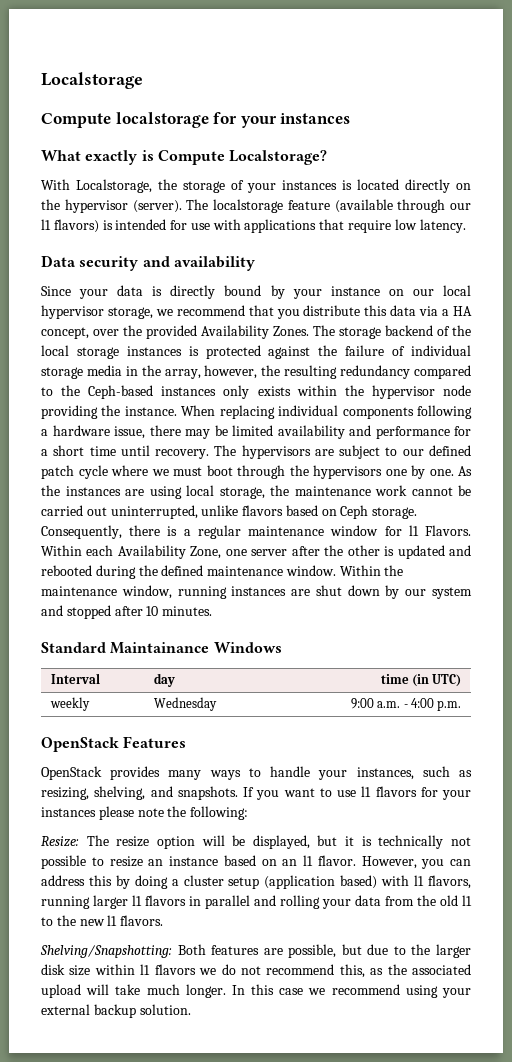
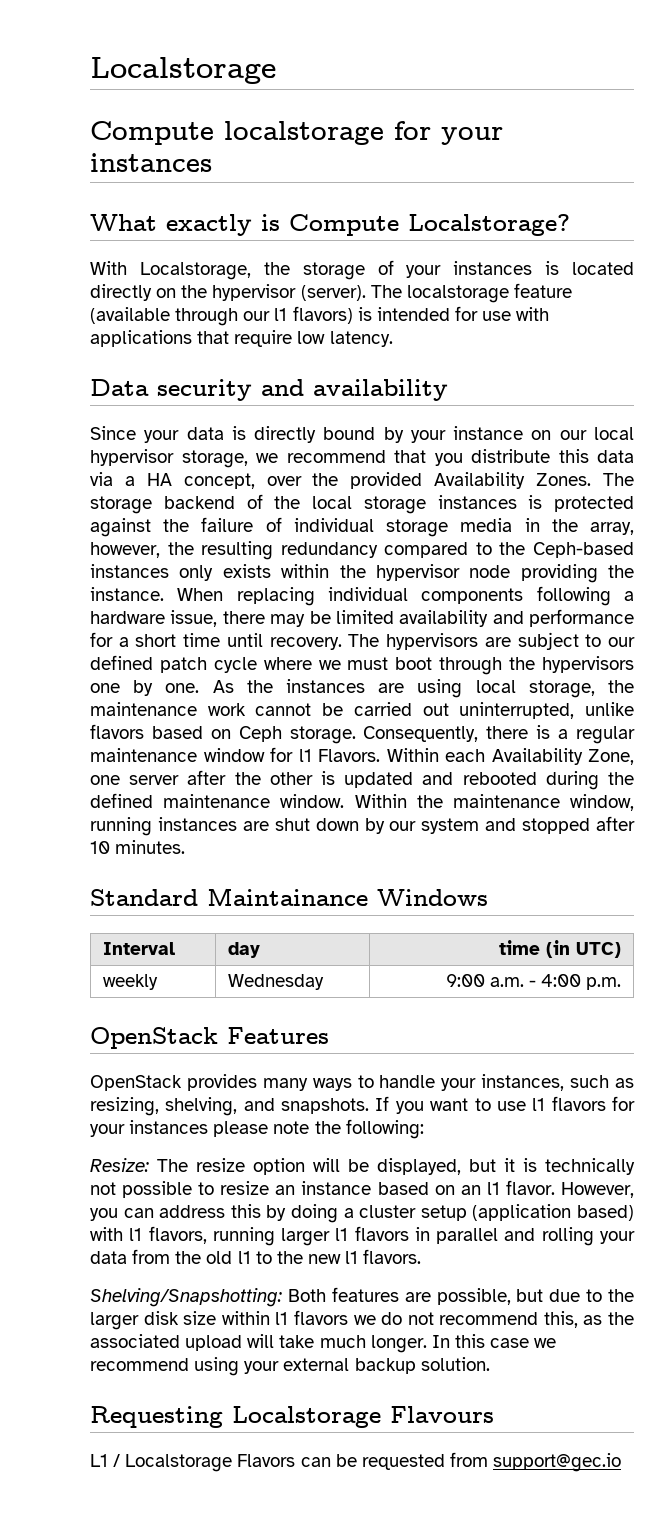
+ Requesting Localstorage Flavours
+ L1 / Localstorage Flavors can be requested from support@gec.io

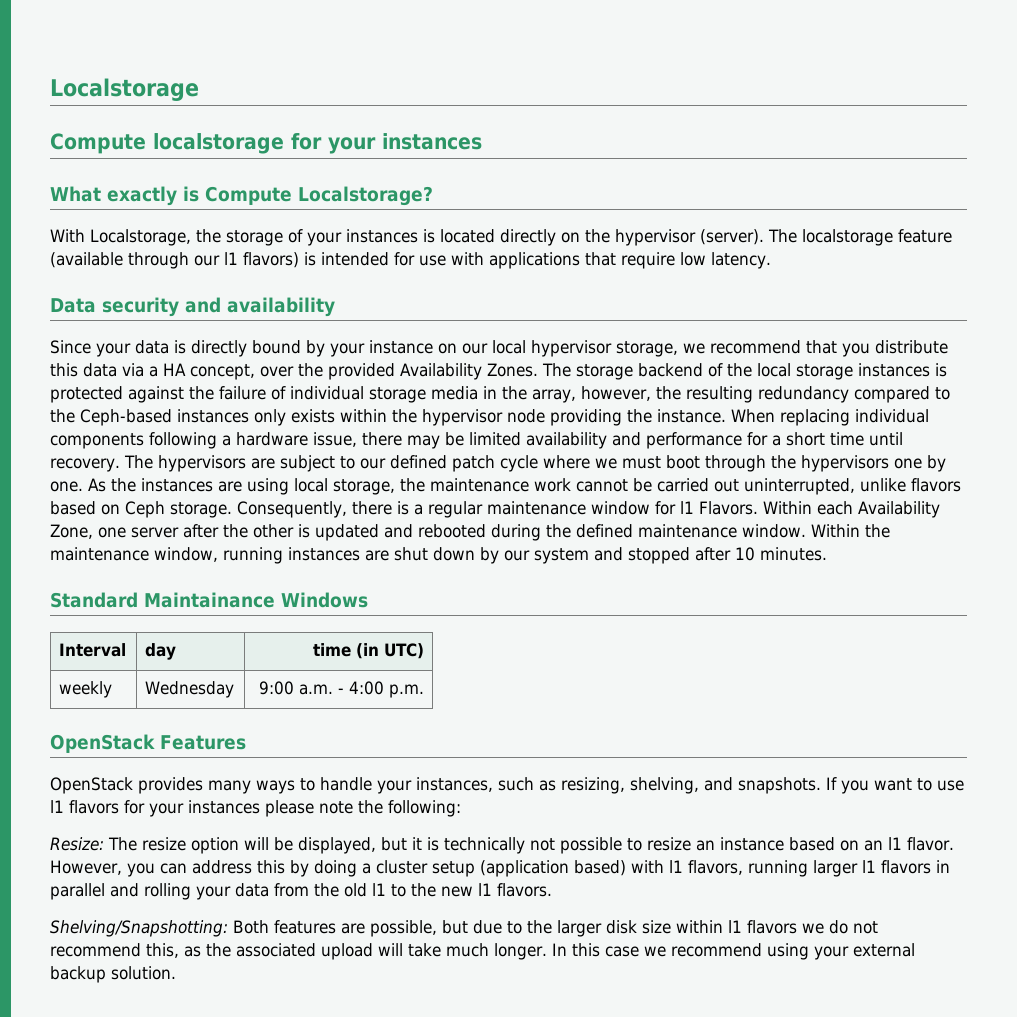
- Requesting Localstorage Flavours
- L1 / Localstorage Flavors can be requested from support@gec.io

